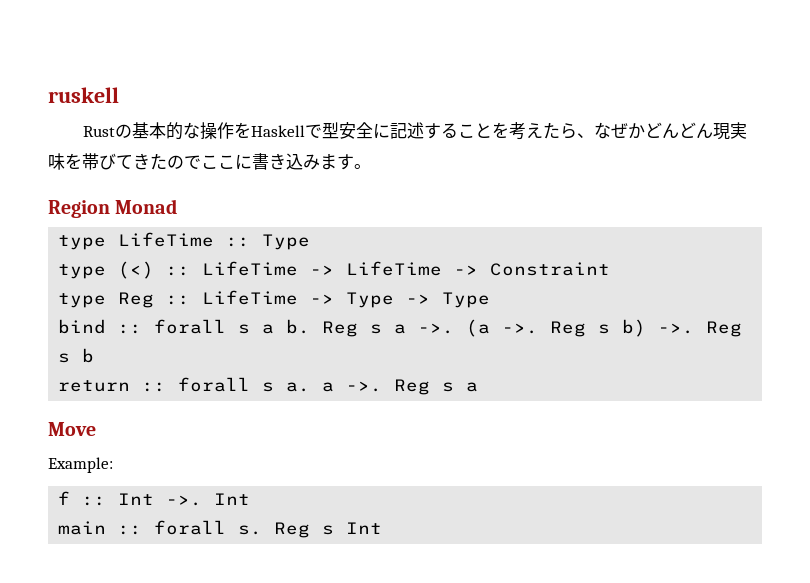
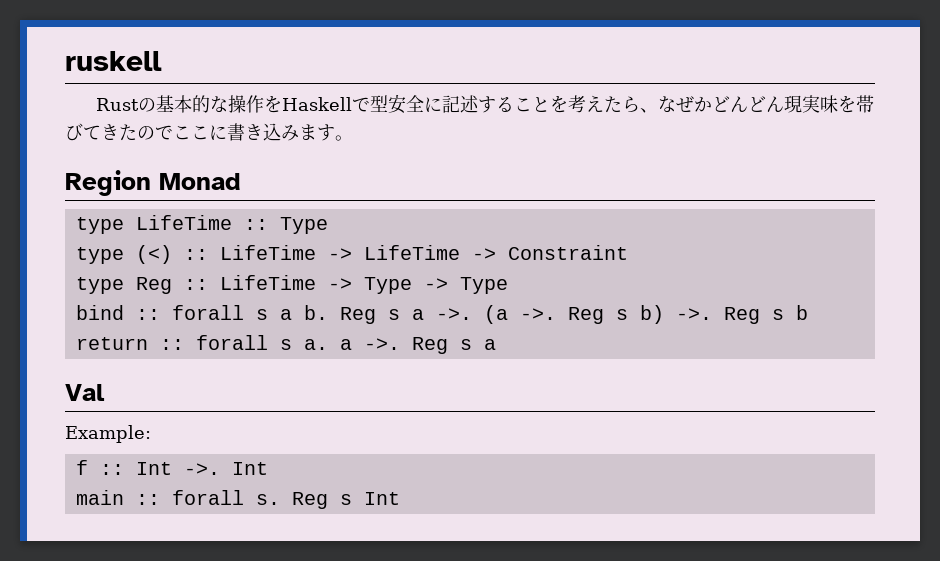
- Move
+ Val

